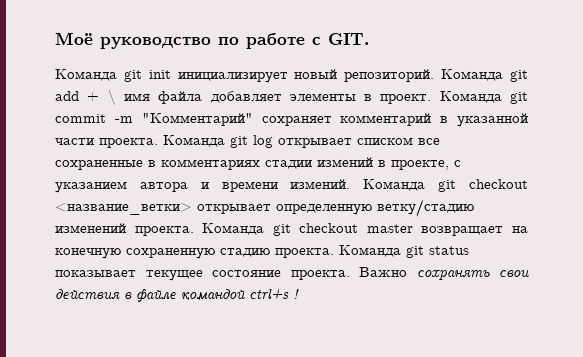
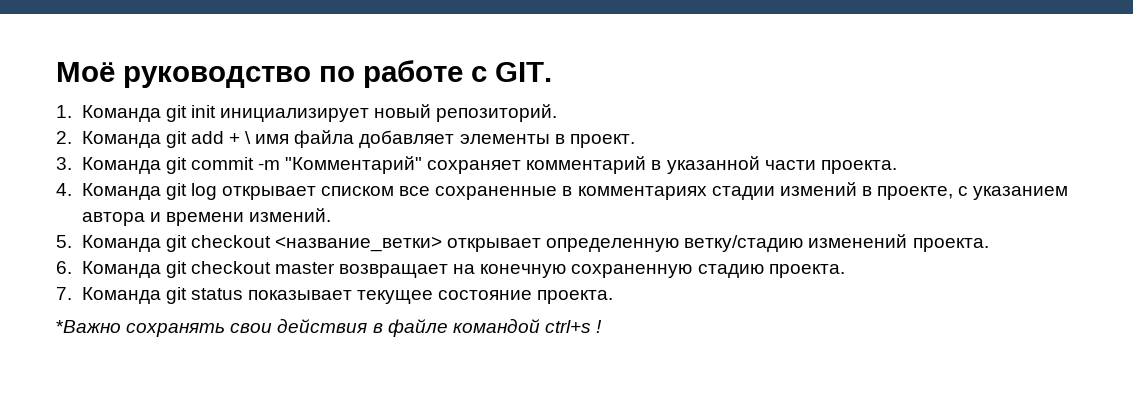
- Команда git init инициализирует новый репозиторий. Команда git add + \ имя файла добавляет элементы в проект. Команда git commit -m "Комментарий" сохраняет комментарий в указанной части проекта. Команда git log открывает списком все сохраненные в комментариях стадии измений в проекте, с указанием автора и времени измений. Команда git checkout <название_ветки> открывает определенную ветку/стадию изменений проекта. Команда git checkout master возвращает на конечную сохраненную стадию проекта. Команда git status показывает текущее состояние проекта. Важно сохранять свои действия в файле командой ctrl+s !
+ 1. Команда git init инициализирует новый репозиторий.
+ 2. Команда git add + \ имя файла добавляет элементы в проект.
+ 3. Команда git commit -m "Комментарий" сохраняет комментарий в указанной части проекта.
+ 4. Команда git log открывает списком все сохраненные в комментариях стадии измений в проекте, с указанием автора и времени измений.
+ 5. Команда git checkout <название_ветки> открывает определенную ветку/стадию изменений проекта.
+ 6. Команда git checkout master возвращает на конечную сохраненную стадию проекта.
+ 7. Команда git status показывает текущее состояние проекта.
+ *Важно сохранять свои действия в файле командой ctrl+s !

